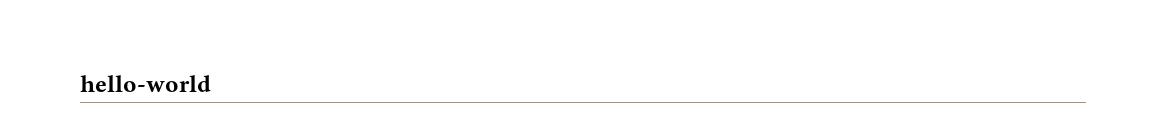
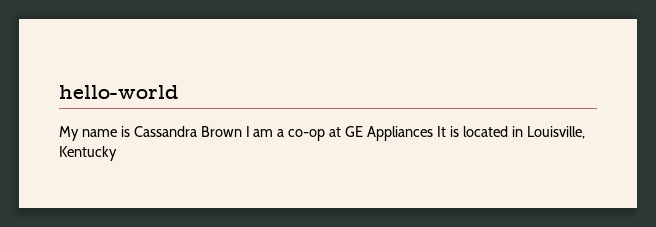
+ My name is Cassandra Brown I am a co-op at GE Appliances It is located in Louisville, Kentucky

